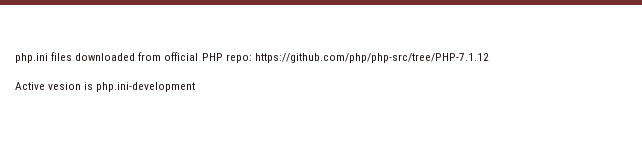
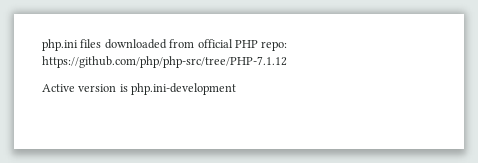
- Active vesion is php.ini-development
+ Active version is php.ini-development

